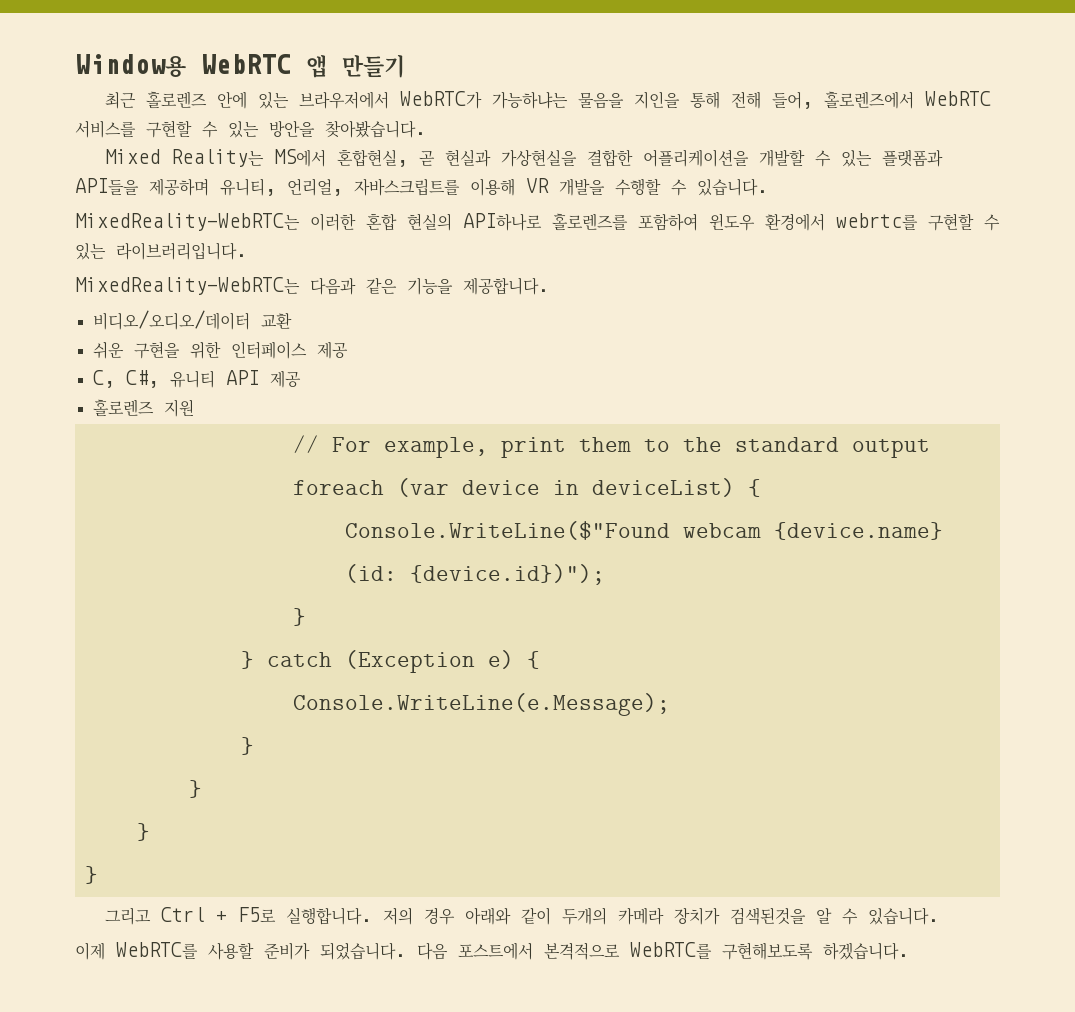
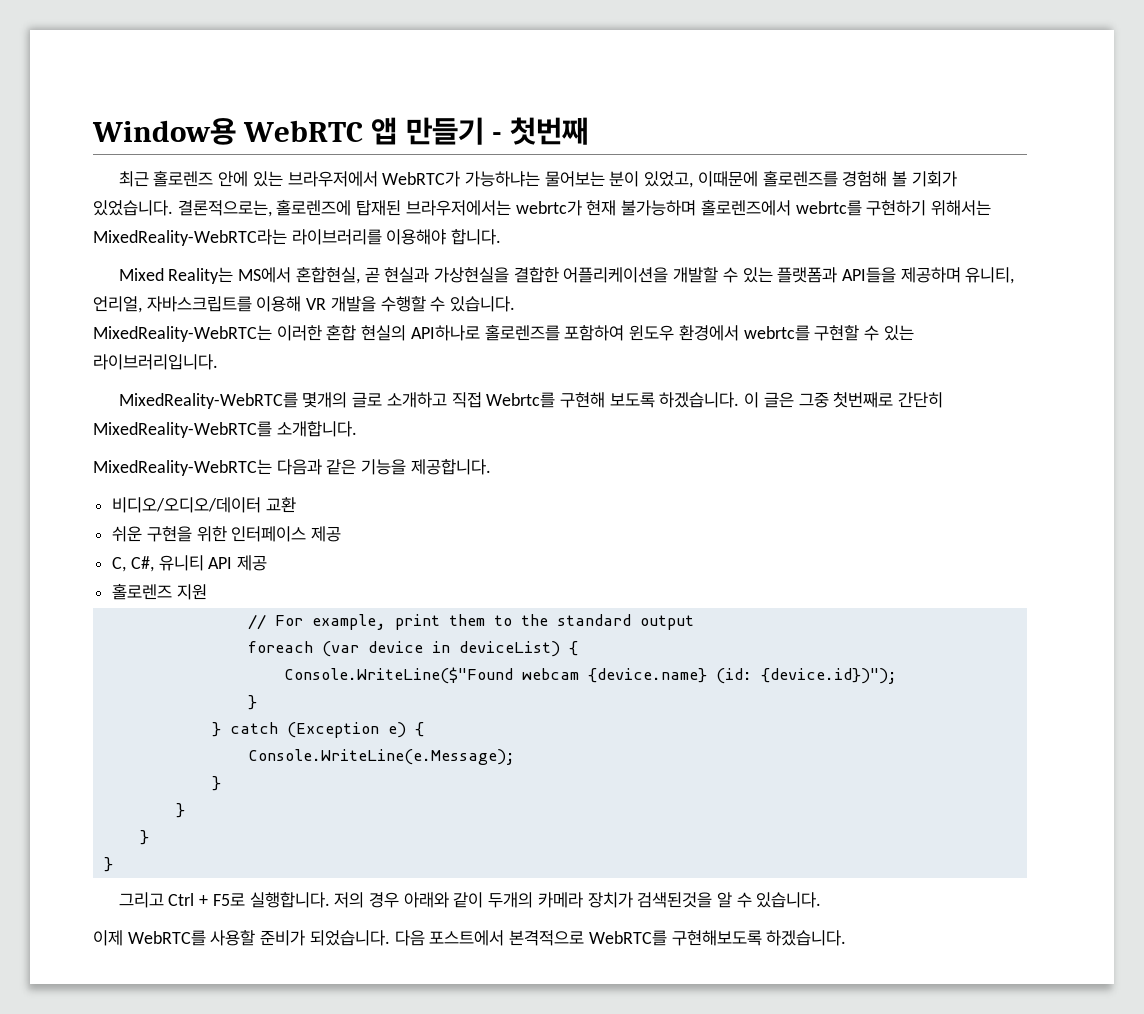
- Window용 WebRTC 앱 만들기
+ Window용 WebRTC 앱 만들기 - 첫번째
- 최근 홀로렌즈 안에 있는 브라우저에서 WebRTC가 가능하냐는 물음을 지인을 통해 전해 들어, 홀로렌즈에서 WebRTC 서비스를 구현할 수 있는 방안을 찾아봤습니다.
+ 최근 홀로렌즈 안에 있는 브라우저에서 WebRTC가 가능하냐는 물어보는 분이 있었고, 이때문에 홀로렌즈를 경험해 볼 기회가 있었습니다. 결론적으로는, 홀로렌즈에 탑재된 브라우저에서는 webrtc가 현재 불가능하며 홀로렌즈에서 webrtc를 구현하기 위해서는 MixedReality-WebRTC라는 라이브러리를 이용해야 합니다.
+ MixedReality-WebRTC를 몇개의 글로 소개하고 직접 Webrtc를 구현해 보도록 하겠습니다. 이 글은 그중 첫번째로 간단히 MixedReality-WebRTC를 소개합니다.

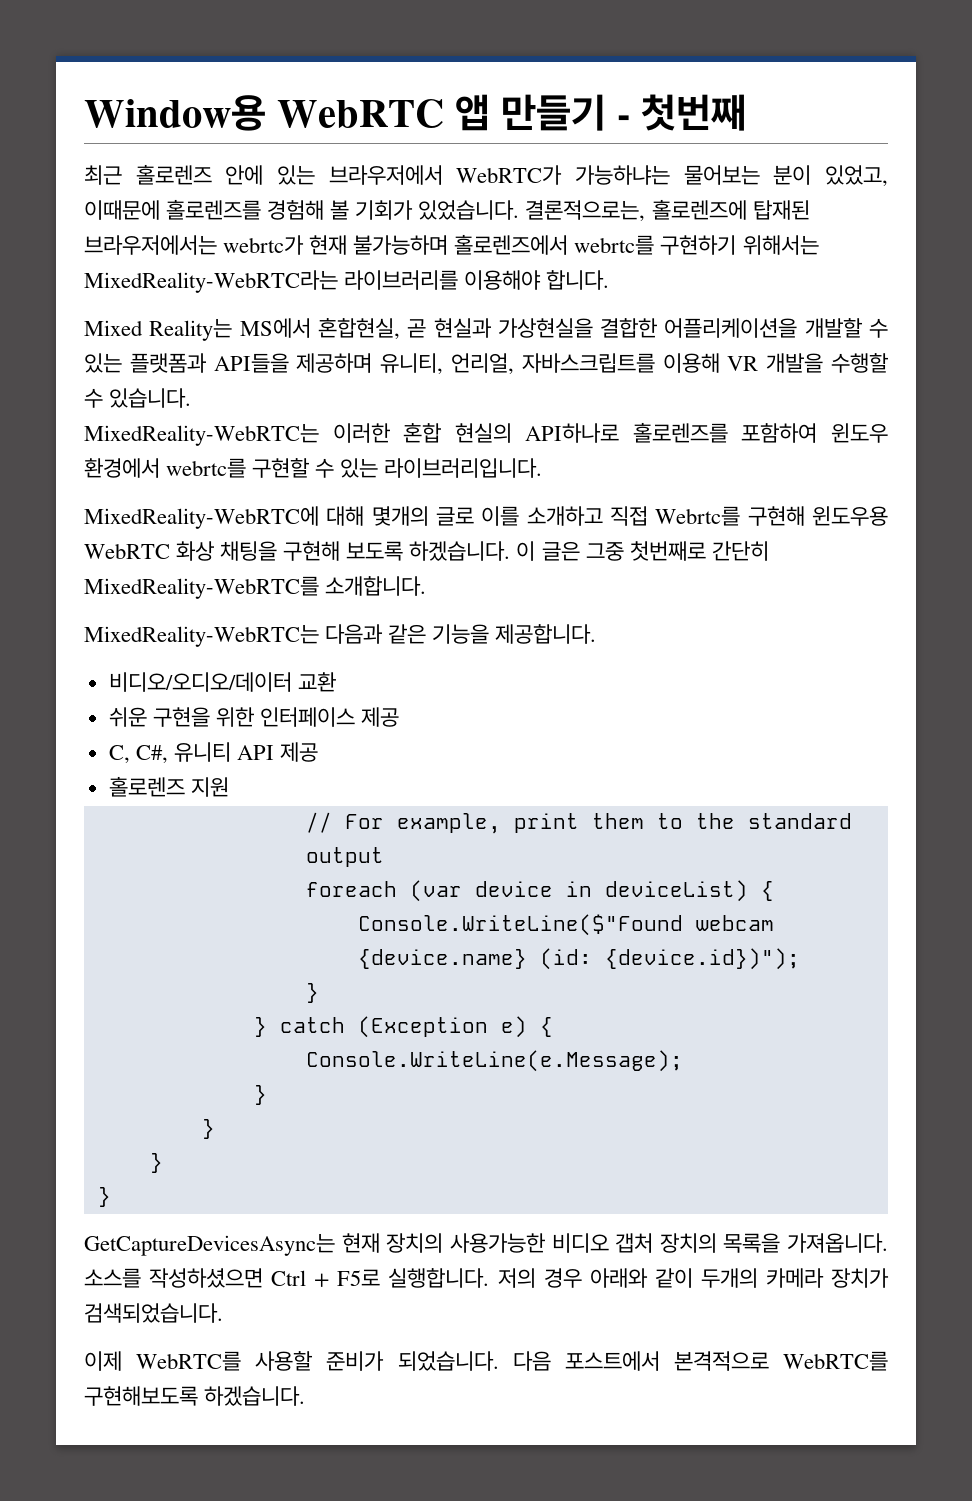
- MixedReality-WebRTC를 몇개의 글로 소개하고 직접 Webrtc를 구현해 보도록 하겠습니다.
+ MixedReality-WebRTC에 대해 몇개의 글로 이를 소개하고 직접 Webrtc를 구현해 윈도우용 WebRTC 화상 채팅을 구현해 보도록 하겠습니다.
- 그리고 Ctrl + F5로 실행합니다.
+ GetCaptureDevicesAsync는 현재 장치의 사용가능한 비디오 갭처 장치의 목록을 가져옵니다. 소스를 작성하셨으면 Ctrl + F5로 실행합니다.
- 저의 경우 아래와 같이 두개의 카메라 장치가 검색된것을 알 수 있습니다.
+ 저의 경우 아래와 같이 두개의 카메라 장치가 검색되었습니다.

